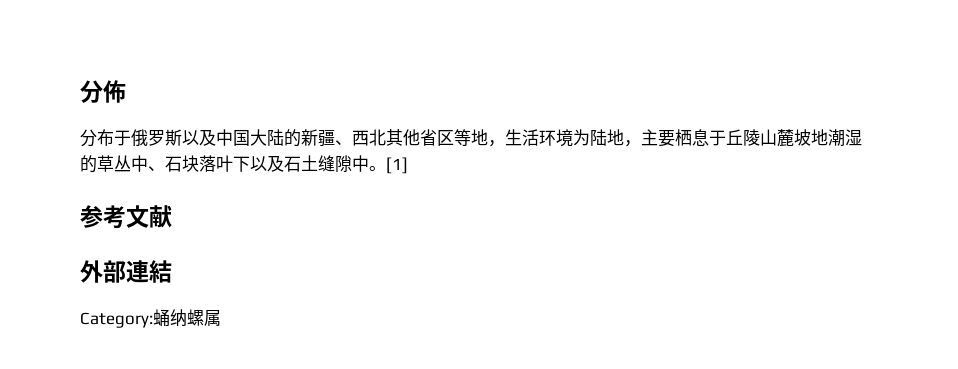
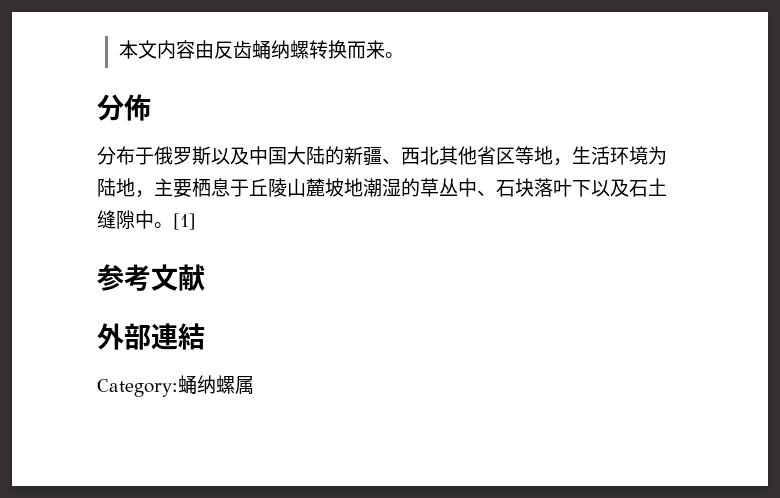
+ 本文内容由反齿蛹纳螺转换而来。

